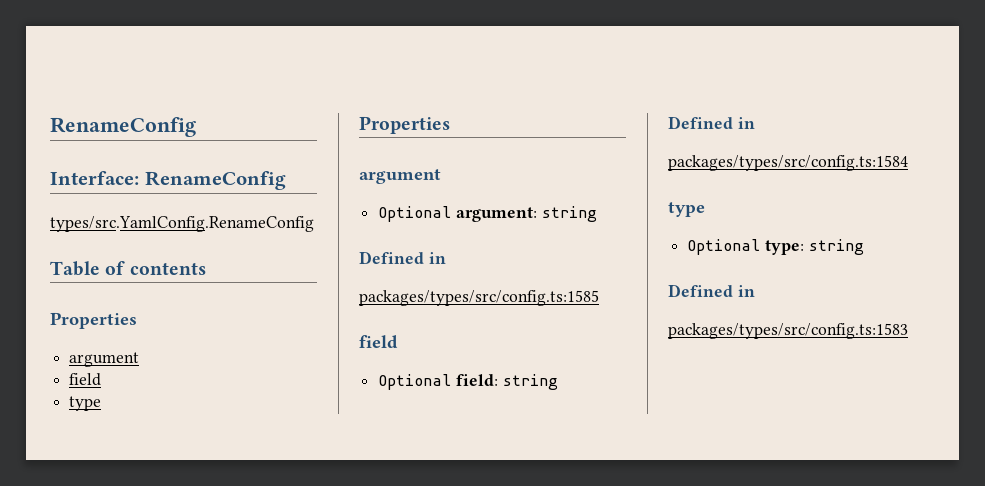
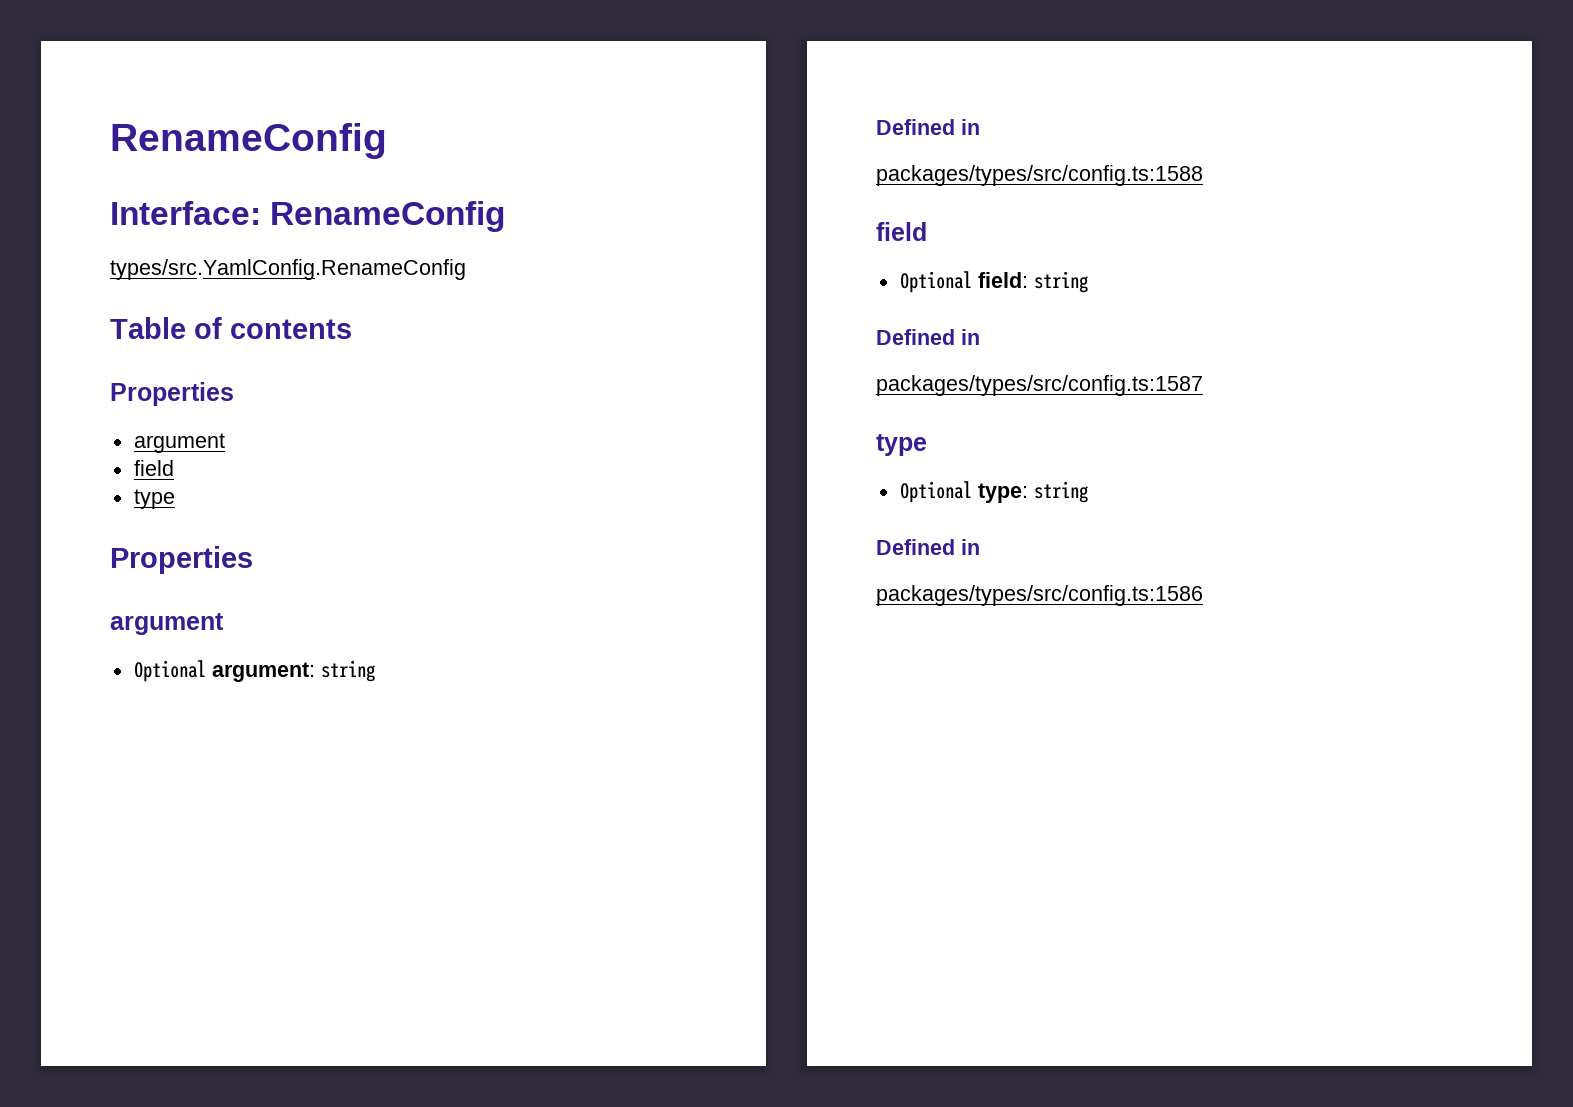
- packages/types/src/config.ts:1585
+ packages/types/src/config.ts:1588
- packages/types/src/config.ts:1584
+ packages/types/src/config.ts:1587
- packages/types/src/config.ts:1583
+ packages/types/src/config.ts:1586

